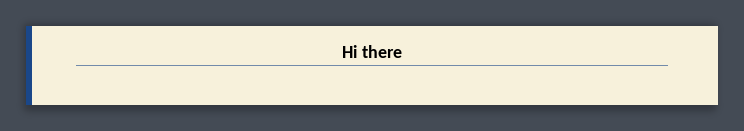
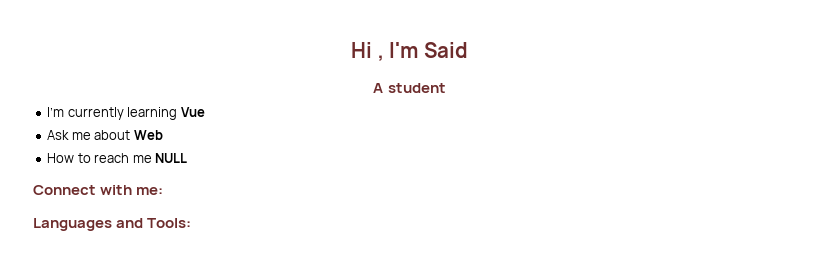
- Hi there
+ Hi , I'm Said
+ A student
+ I’m currently learning Vue
+ Ask me about Web
+ How to reach me NULL
+ Connect with me:
+ Languages and Tools:

